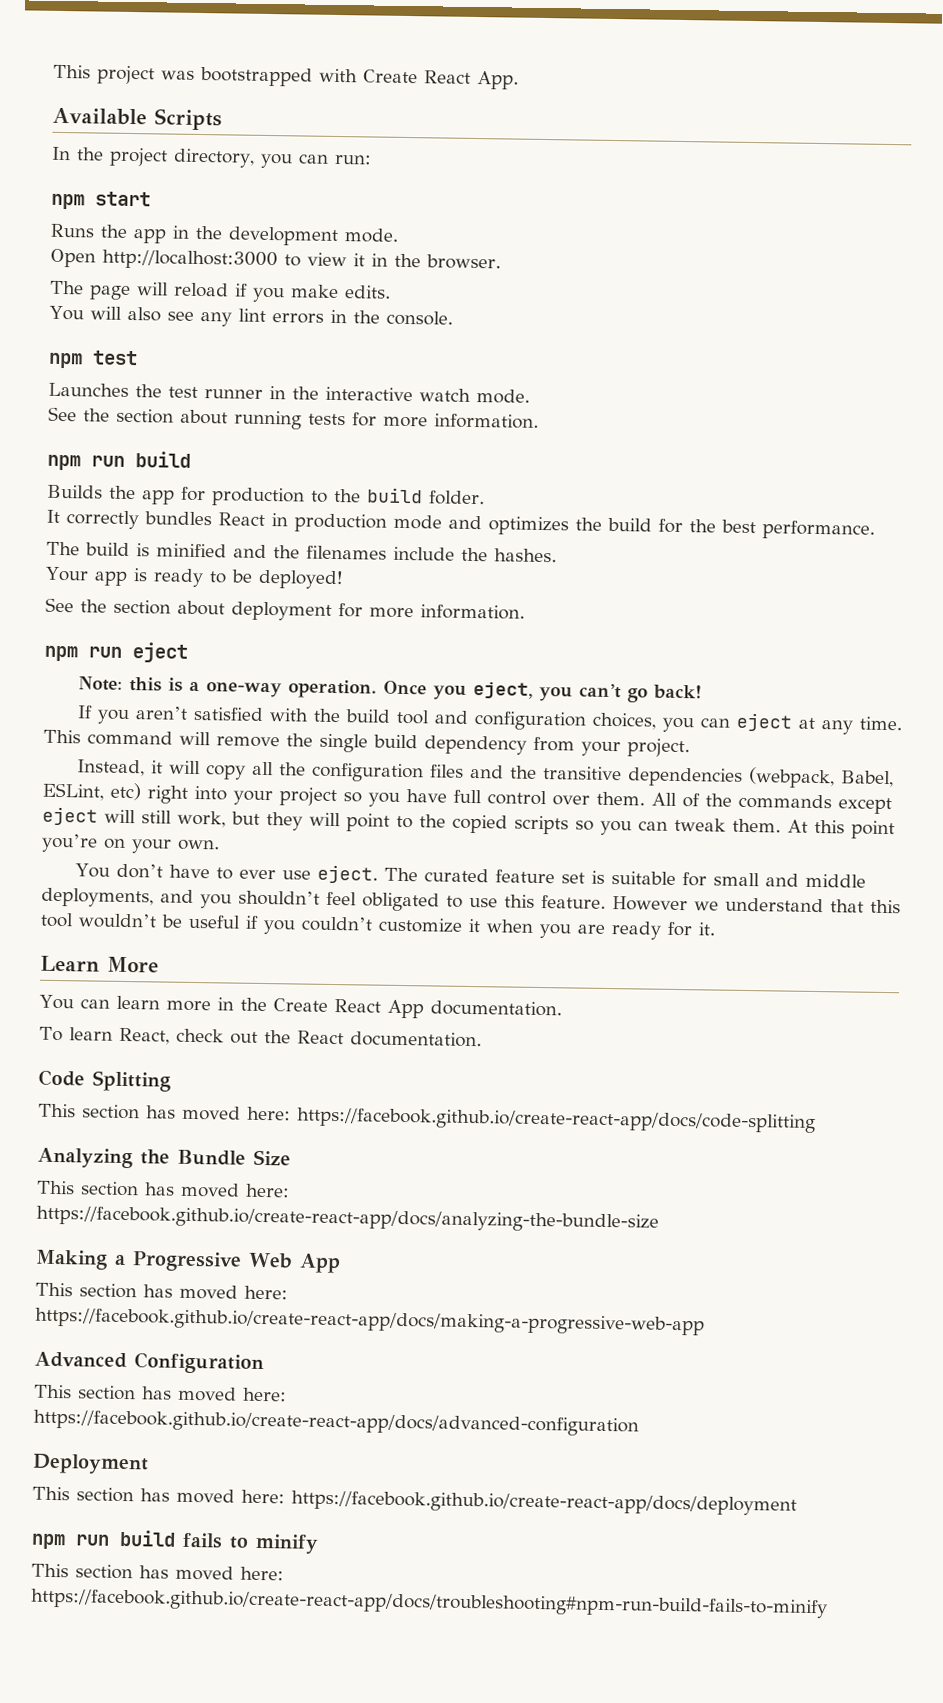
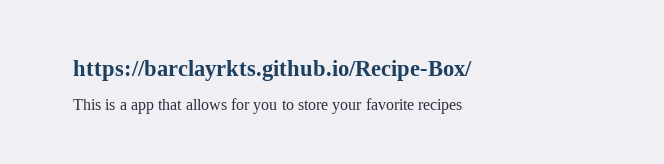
- This project was bootstrapped with Create React App.
- Available Scripts
- In the project directory, you can run:
- npm start
- Runs the app in the development mode.
- Open http://localhost:3000 to view it in the browser.
- The page will reload if you make edits.
- You will also see any lint errors in the console.
- npm test
- Launches the test runner in the interactive watch mode.
- See the section about running tests for more information.
- npm run build
- Builds the app for production to the build folder.
- It correctly bundles React in production mode and optimizes the build for the best performance.
- The build is minified and the filenames include the hashes.
- Your app is ready to be deployed!
- See the section about deployment for more information.
- npm run eject
- Note: this is a one-way operation. Once you eject, you can’t go back!
- If you aren’t satisfied with the build tool and configuration choices, you can eject at any time. This command will remove the single build dependency from your project.
- Instead, it will copy all the configuration files and the transitive dependencies (webpack, Babel, ESLint, etc) right into your project so you have full control over them. All of the commands except eject will still work, but they will point to the copied scripts so you can tweak them. At this point you’re on your own.
- You don’t have to ever use eject. The curated feature set is suitable for small and middle deployments, and you shouldn’t feel obligated to use this feature. However we understand that this tool wouldn’t be useful if you couldn’t customize it when you are ready for it.
- Learn More
- You can learn more in the Create React App documentation.
- To learn React, check out the React documentation.
- Code Splitting
- This section has moved here: https://facebook.github.io/create-react-app/docs/code-splitting
- Analyzing the Bundle Size
- This section has moved here: https://facebook.github.io/create-react-app/docs/analyzing-the-bundle-size
- Making a Progressive Web App
- This section has moved here: https://facebook.github.io/create-react-app/docs/making-a-progressive-web-app
- Advanced Configuration
- This section has moved here: https://facebook.github.io/create-react-app/docs/advanced-configuration
- Deployment
- This section has moved here: https://facebook.github.io/create-react-app/docs/deployment
- npm run build fails to minify
- This section has moved here: https://facebook.github.io/create-react-app/docs/troubleshooting#npm-run-build-fails-to-minify
+ https://barclayrkts.github.io/Recipe-Box/
+ This is a app that allows for you to store your favorite recipes

